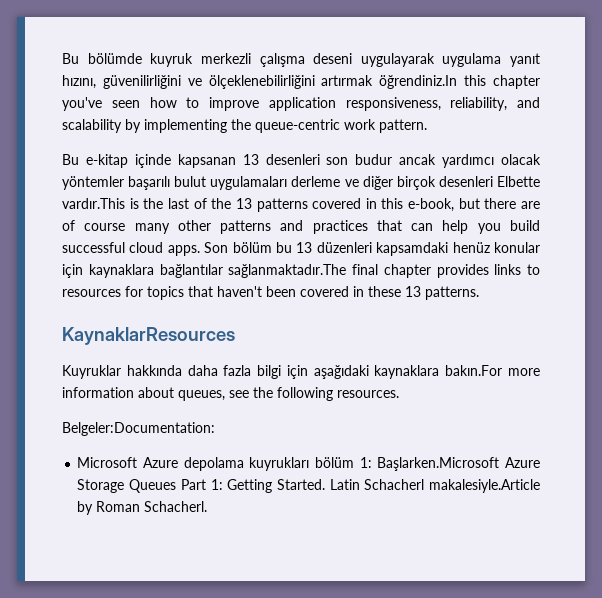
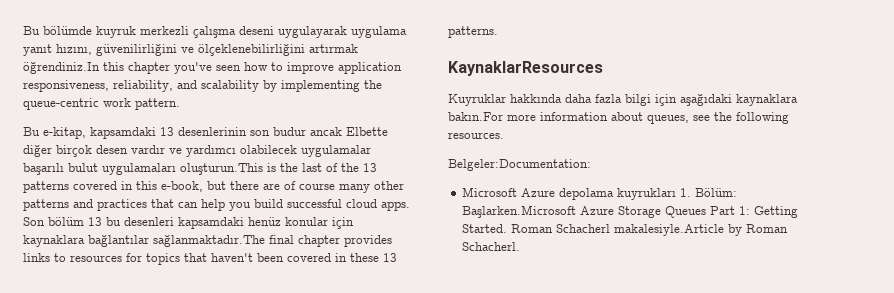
- Bu e-kitap içinde kapsanan 13 desenleri son budur ancak yardımcı olacak yöntemler başarılı bulut uygulamaları derleme ve diğer birçok desenleri Elbette vardır.This is the last of the 13 patterns covered in this e-book, but there are of course many other patterns and practices that can help you build successful cloud apps.
+ Bu e-kitap, kapsamdaki 13 desenlerinin son budur ancak Elbette diğer birçok desen vardır ve yardımcı olabilecek uygulamalar başarılı bulut uygulamaları oluşturun.This is the last of the 13 patterns covered in this e-book, but there are of course many other patterns and practices that can help you build successful cloud apps.
- Son bölüm bu 13 düzenleri kapsamdaki henüz konular için kaynaklara bağlantılar sağlanmaktadır.The final chapter provides links to resources for topics that haven't been covered in these 13 patterns.
+ Son bölüm 13 bu desenleri kapsamdaki henüz konular için kaynaklara bağlantılar sağlanmaktadır.The final chapter provides links to resources for topics that haven't been covered in these 13 patterns.
- Microsoft Azure depolama kuyrukları bölüm 1: Başlarken.Microsoft Azure Storage Queues Part 1: Getting Started.
+ Microsoft Azure depolama kuyrukları 1. Bölüm: Başlarken.Microsoft Azure Storage Queues Part 1: Getting Started.
- Latin Schacherl makalesiyle.Article by Roman Schacherl.
+ Roman Schacherl makalesiyle.Article by Roman Schacherl.

